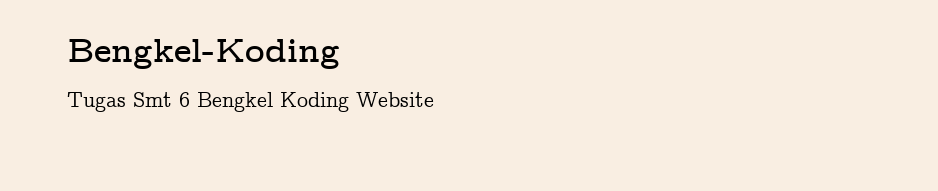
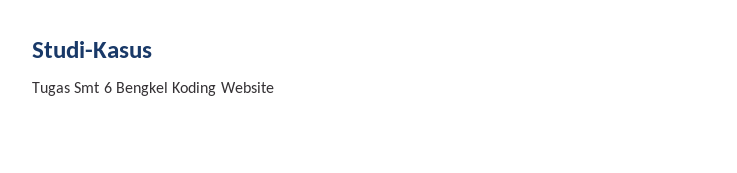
- Bengkel-Koding
+ Studi-Kasus

